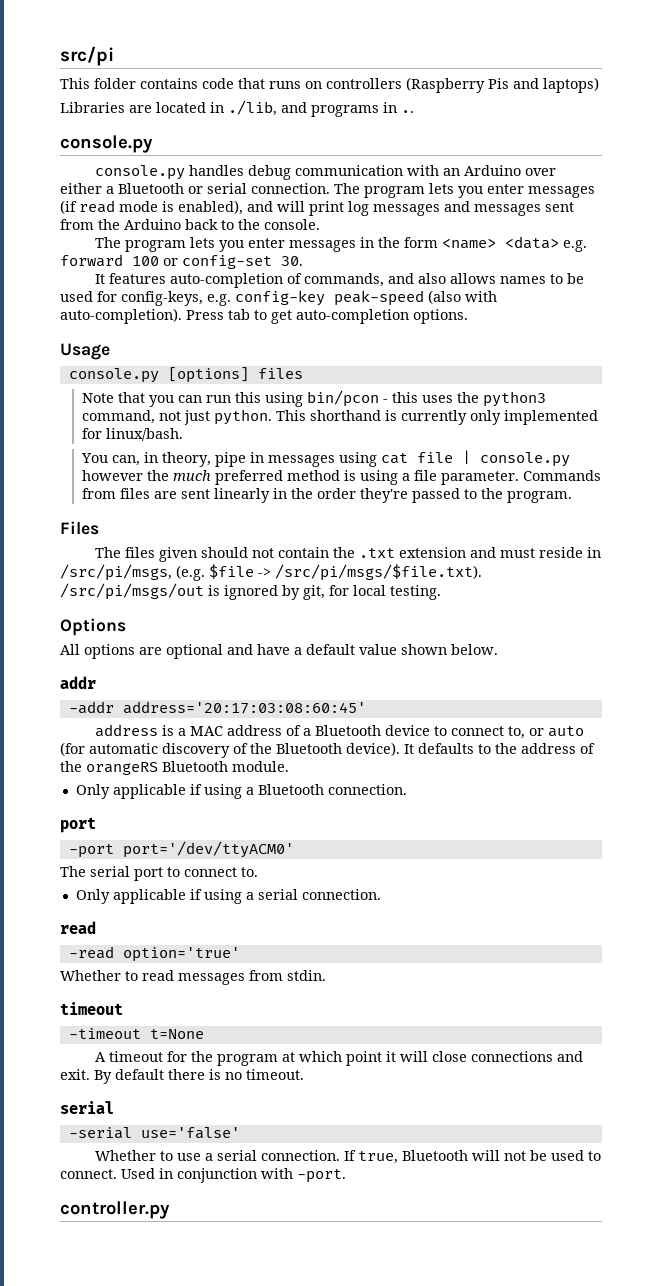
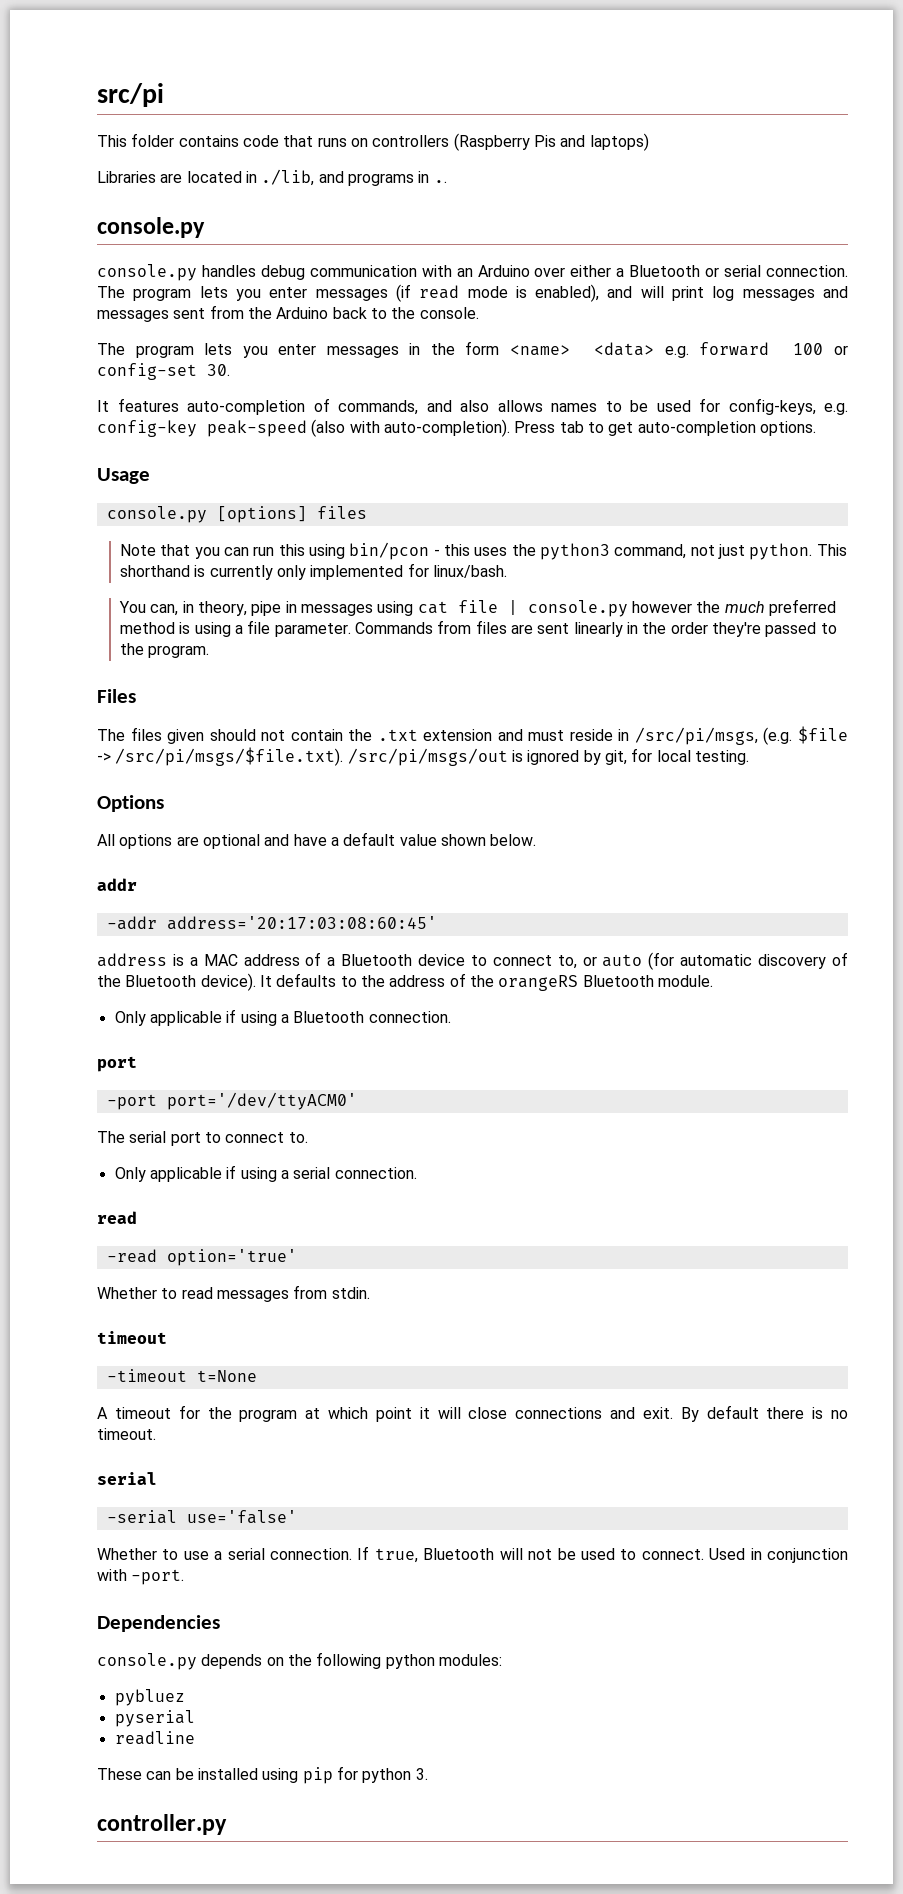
+ Dependencies
+ console.py depends on the following python modules:
+ pybluez
+ pyserial
+ readline
+ These can be installed using pip for python 3.

